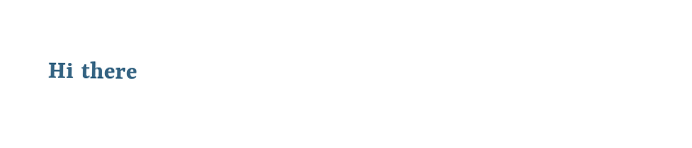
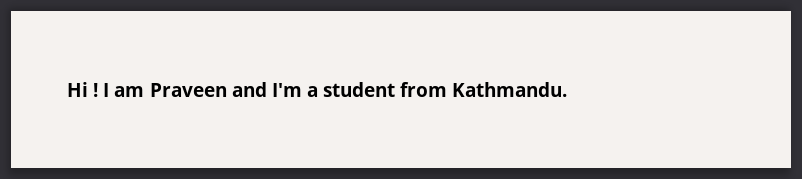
- Hi there
+ Hi ! I am Praveen and I'm a student from Kathmandu.

